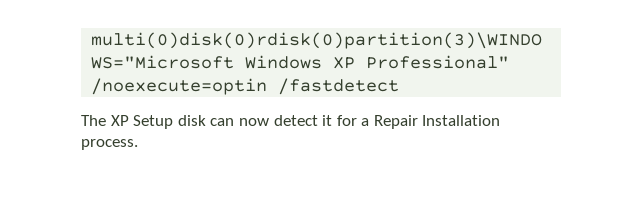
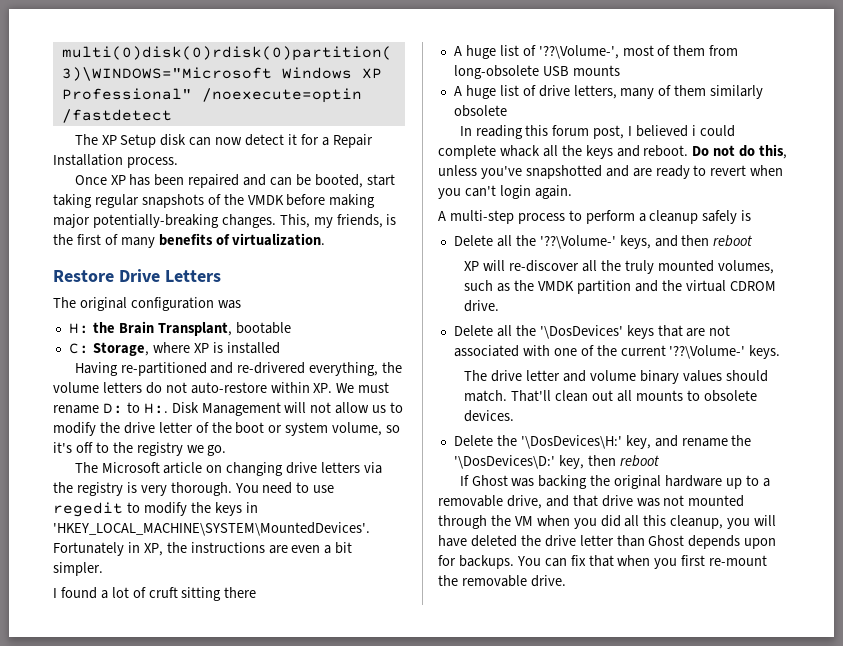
+ Once XP has been repaired and can be booted, start taking regular snapshots of the VMDK before making major potentially-breaking changes. This, my friends, is the first of many benefits of virtualization.
+ Restore Drive Letters
+ The original configuration was
+ H: the Brain Transplant, bootable
+ C: Storage, where XP is installed
+ Having re-partitioned and re-drivered everything, the volume letters do not auto-restore within XP. We must rename D: to H:. Disk Management will not allow us to modify the drive letter of the boot or system volume, so it's off to the registry we go.
+ The Microsoft article on changing drive letters via the registry is very thorough. You need to use regedit to modify the keys in 'HKEY_LOCAL_MACHINE\SYSTEM\MountedDevices'. Fortunately in XP, the instructions are even a bit simpler.
+ I found a lot of cruft sitting there
+ A huge list of '??\Volume-', most of them from long-obsolete USB mounts
+ A huge list of drive letters, many of them similarly obsolete
+ In reading this forum post, I believed i could complete whack all the keys and reboot. Do not do this, unless you've snapshotted and are ready to revert when you can't login again.
+ A multi-step process to perform a cleanup safely is
+ Delete all the '??\Volume-' keys, and then reboot
+ XP will re-discover all the truly mounted volumes, such as the VMDK partition and the virtual CDROM drive.
+ Delete all the '\DosDevices' keys that are not associated with one of the current '??\Volume-' keys.
+ The drive letter and volume binary values should match. That'll clean out all mounts to obsolete devices.
+ Delete the '\DosDevices\H:' key, and rename the '\DosDevices\D:' key, then reboot
+ If Ghost was backing the original hardware up to a removable drive, and that drive was not mounted through the VM when you did all this cleanup, you will have deleted the drive letter than Ghost depends upon for backups. You can fix that when you first re-mount the removable drive.

